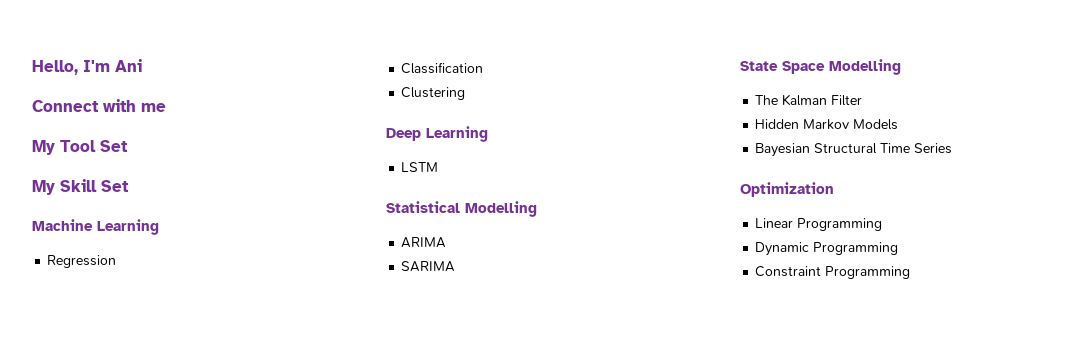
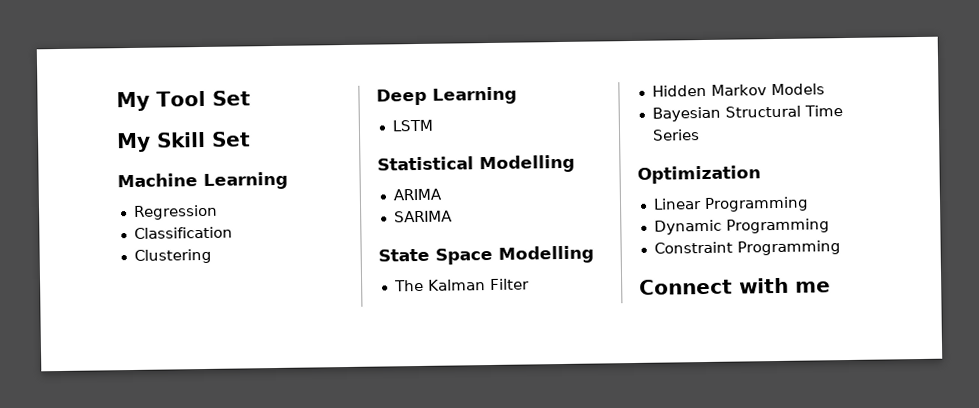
- Hello, I'm Ani
- Connect with me
+ Connect with me

